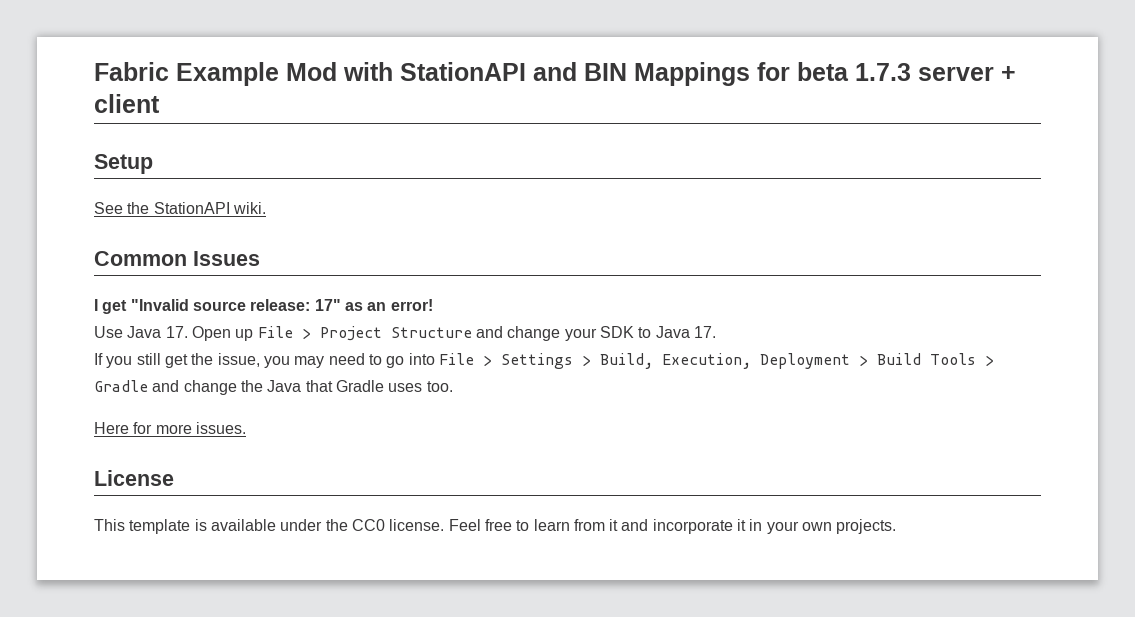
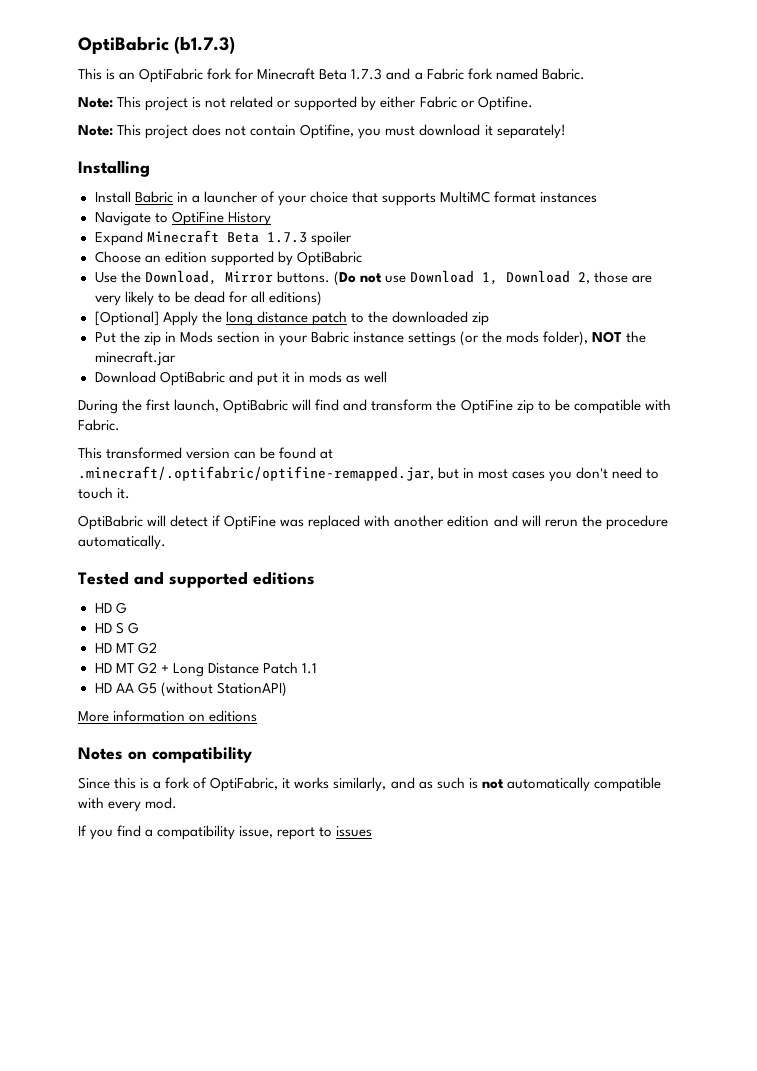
- Fabric Example Mod with StationAPI and BIN Mappings for beta 1.7.3 server + client
- Setup
- See the StationAPI wiki.
- Common Issues
- I get "Invalid source release: 17" as an error!
- Use Java 17. Open up File > Project Structure and change your SDK to Java 17.
- If you still get the issue, you may need to go into File > Settings > Build, Execution, Deployment > Build Tools > Gradle and change the Java that Gradle uses too.
- Here for more issues.
- License
- This template is available under the CC0 license. Feel free to learn from it and incorporate it in your own projects.
+ OptiBabric (b1.7.3)
+ This is an OptiFabric fork for Minecraft Beta 1.7.3 and a Fabric fork named Babric.
+ Note: This project is not related or supported by either Fabric or Optifine.
+ Note: This project does not contain Optifine, you must download it separately!
+ Installing
+ Install Babric in a launcher of your choice that supports MultiMC format instances
+ Navigate to OptiFine History
+ Expand Minecraft Beta 1.7.3 spoiler
+ Choose an edition supported by OptiBabric
+ Use the Download, Mirror buttons. (Do not use Download 1, Download 2, those are very likely to be dead for all editions)
+ [Optional] Apply the long distance patch to the downloaded zip
+ Put the zip in Mods section in your Babric instance settings (or the mods folder), NOT the minecraft.jar
+ Download OptiBabric and put it in mods as well
+ During the first launch, OptiBabric will find and transform the OptiFine zip to be compatible with Fabric.
+ This transformed version can be found at .minecraft/.optifabric/optifine-remapped.jar, but in most cases you don't need to touch it.
+ OptiBabric will detect if OptiFine was replaced with another edition and will rerun the procedure automatically.
+ Tested and supported editions
+ HD G
+ HD S G
+ HD MT G2
+ HD MT G2 + Long Distance Patch 1.1
+ HD AA G5 (without StationAPI)
+ More information on editions
+ Notes on compatibility
+ Since this is a fork of OptiFabric, it works similarly, and as such is not automatically compatible with every mod.
+ If you find a compatibility issue, report to issues

